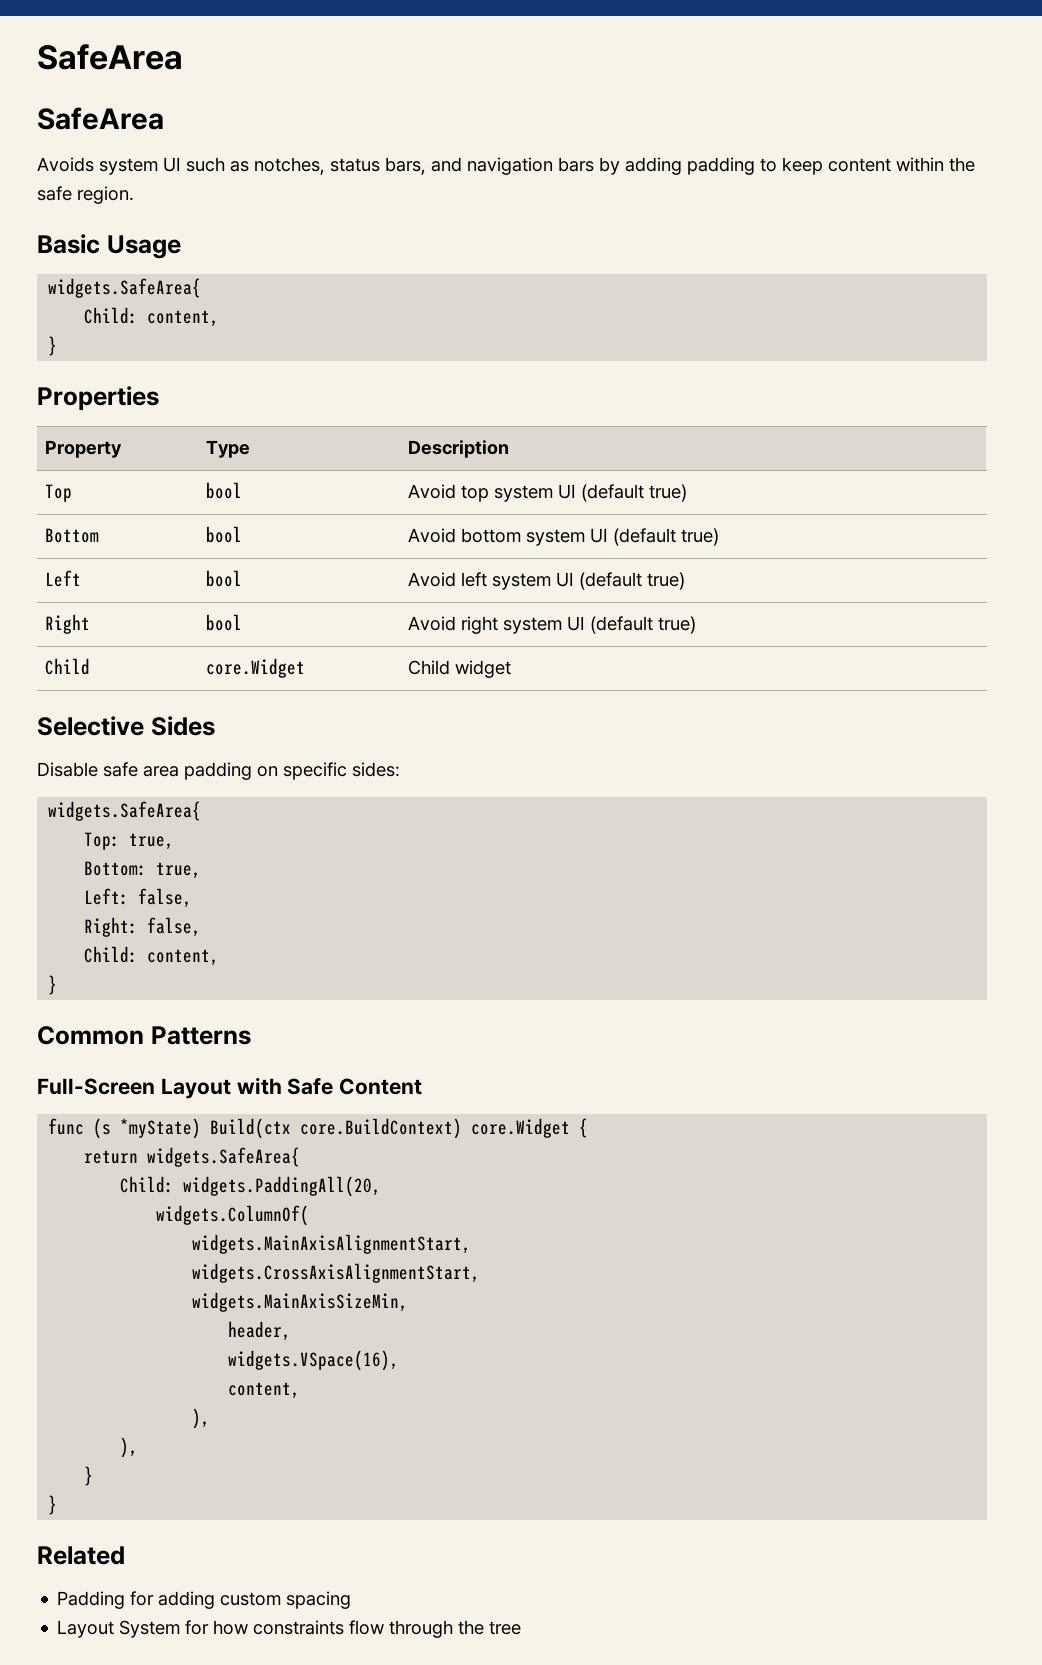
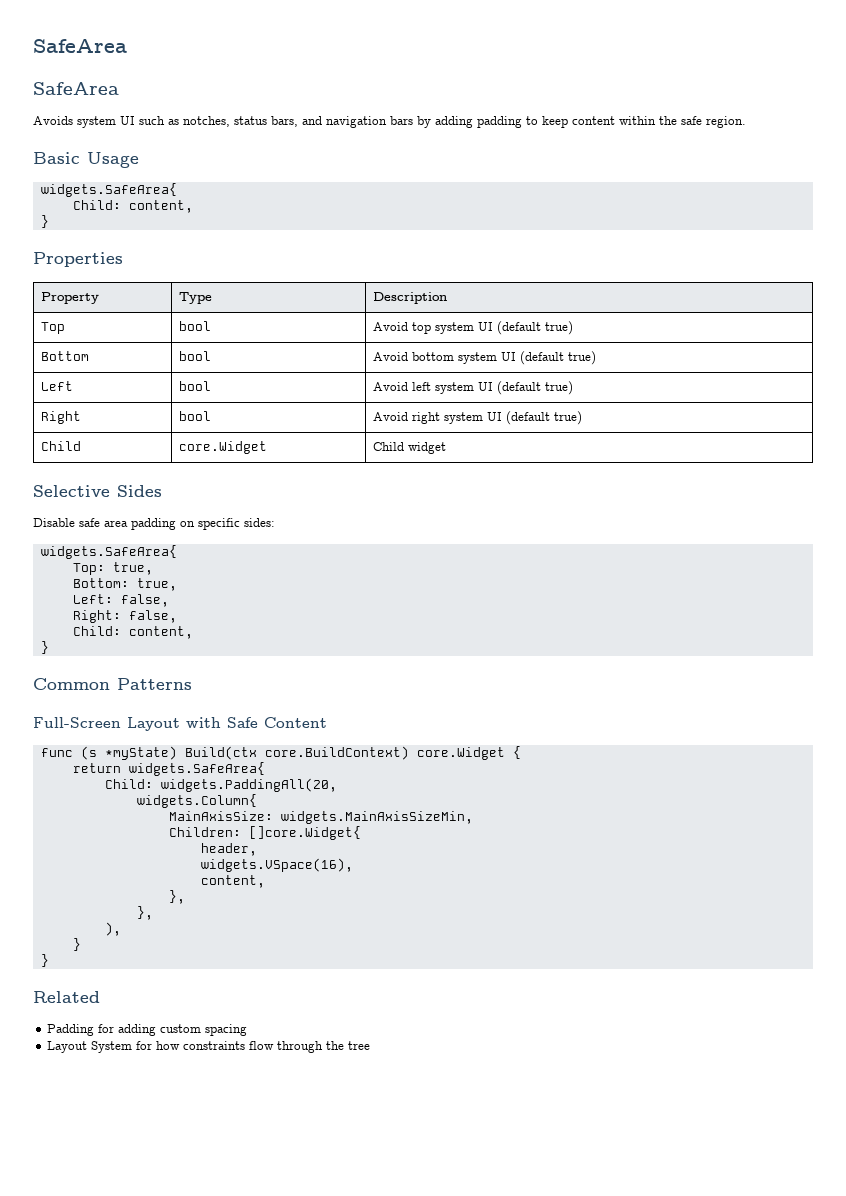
- widgets.ColumnOf(
- widgets.MainAxisAlignmentStart,
- widgets.CrossAxisAlignmentStart,
- widgets.MainAxisSizeMin,
+ widgets.Column{
+ MainAxisSize: widgets.MainAxisSizeMin,
+ Children: []core.Widget{
  widgets.VSpace(16),
  content,
- ),
+ },
+ },

